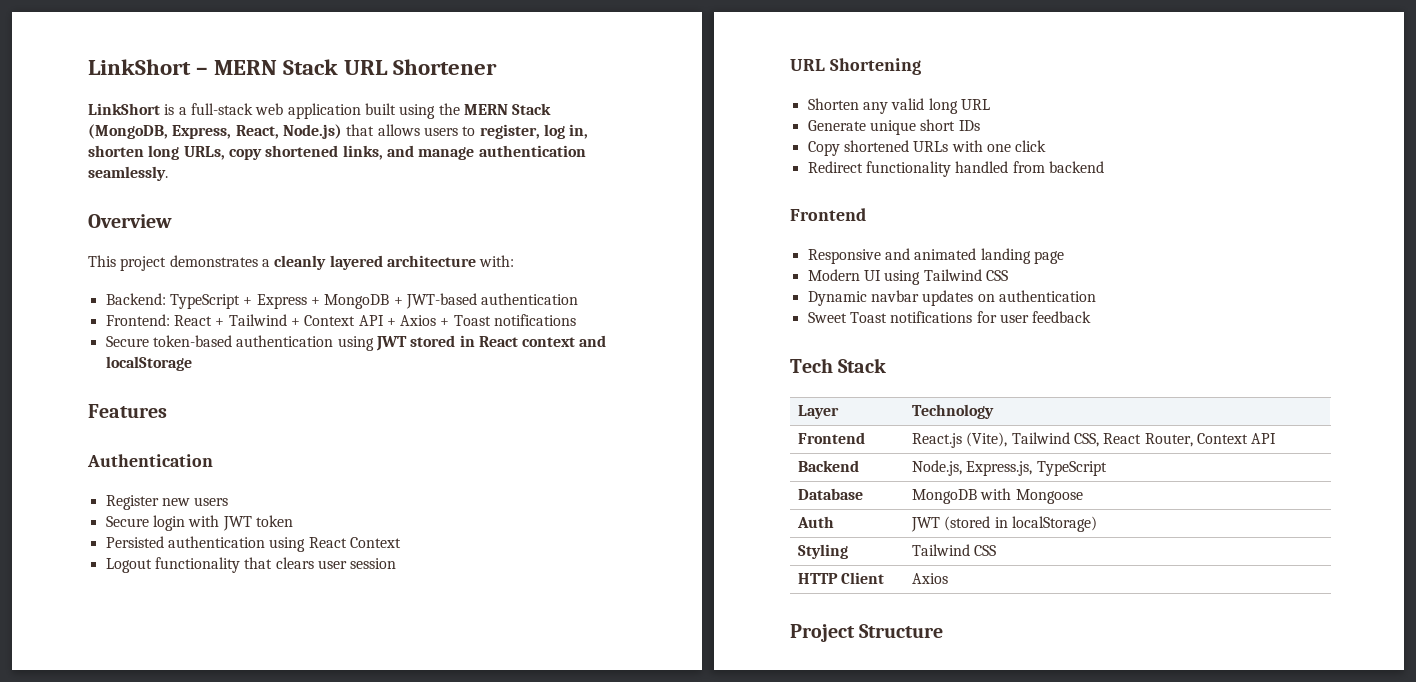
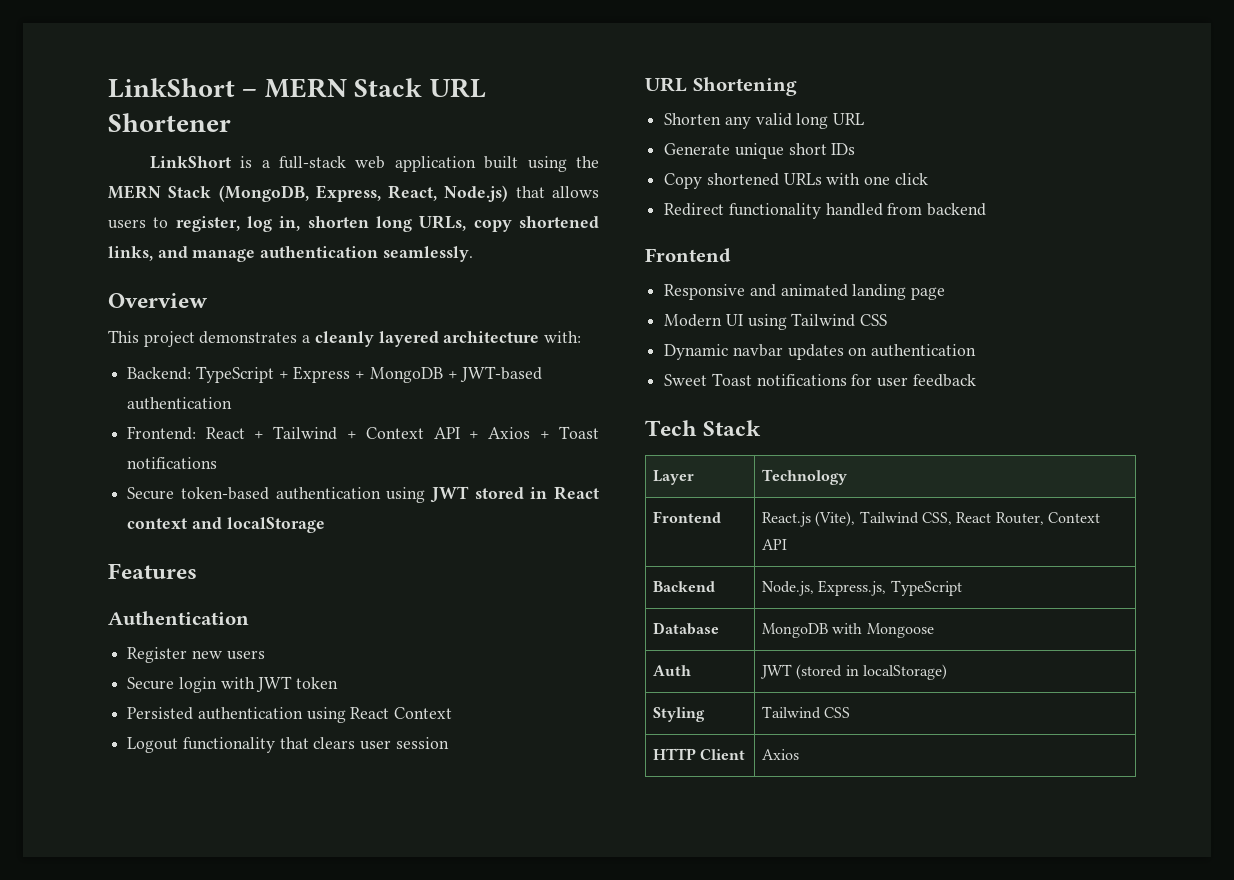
- Project Structure

